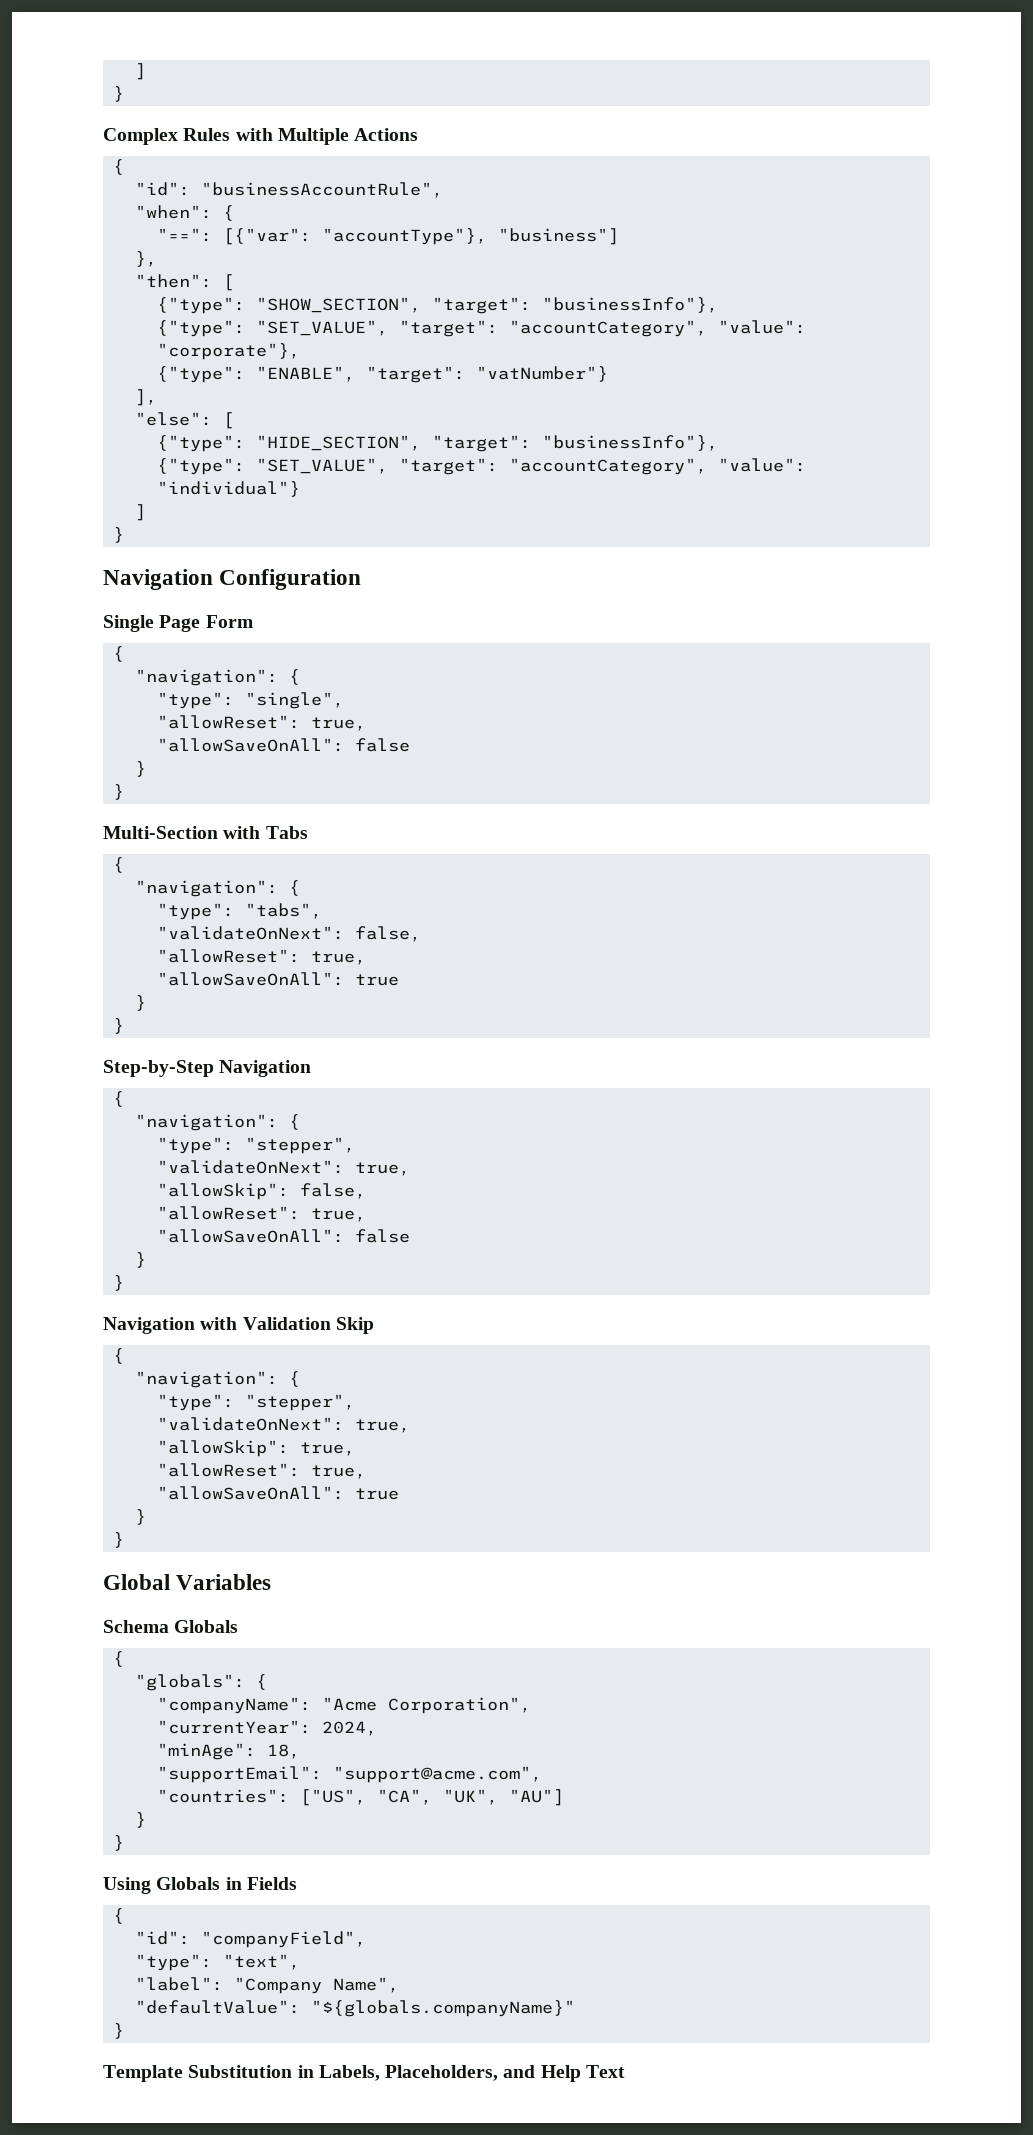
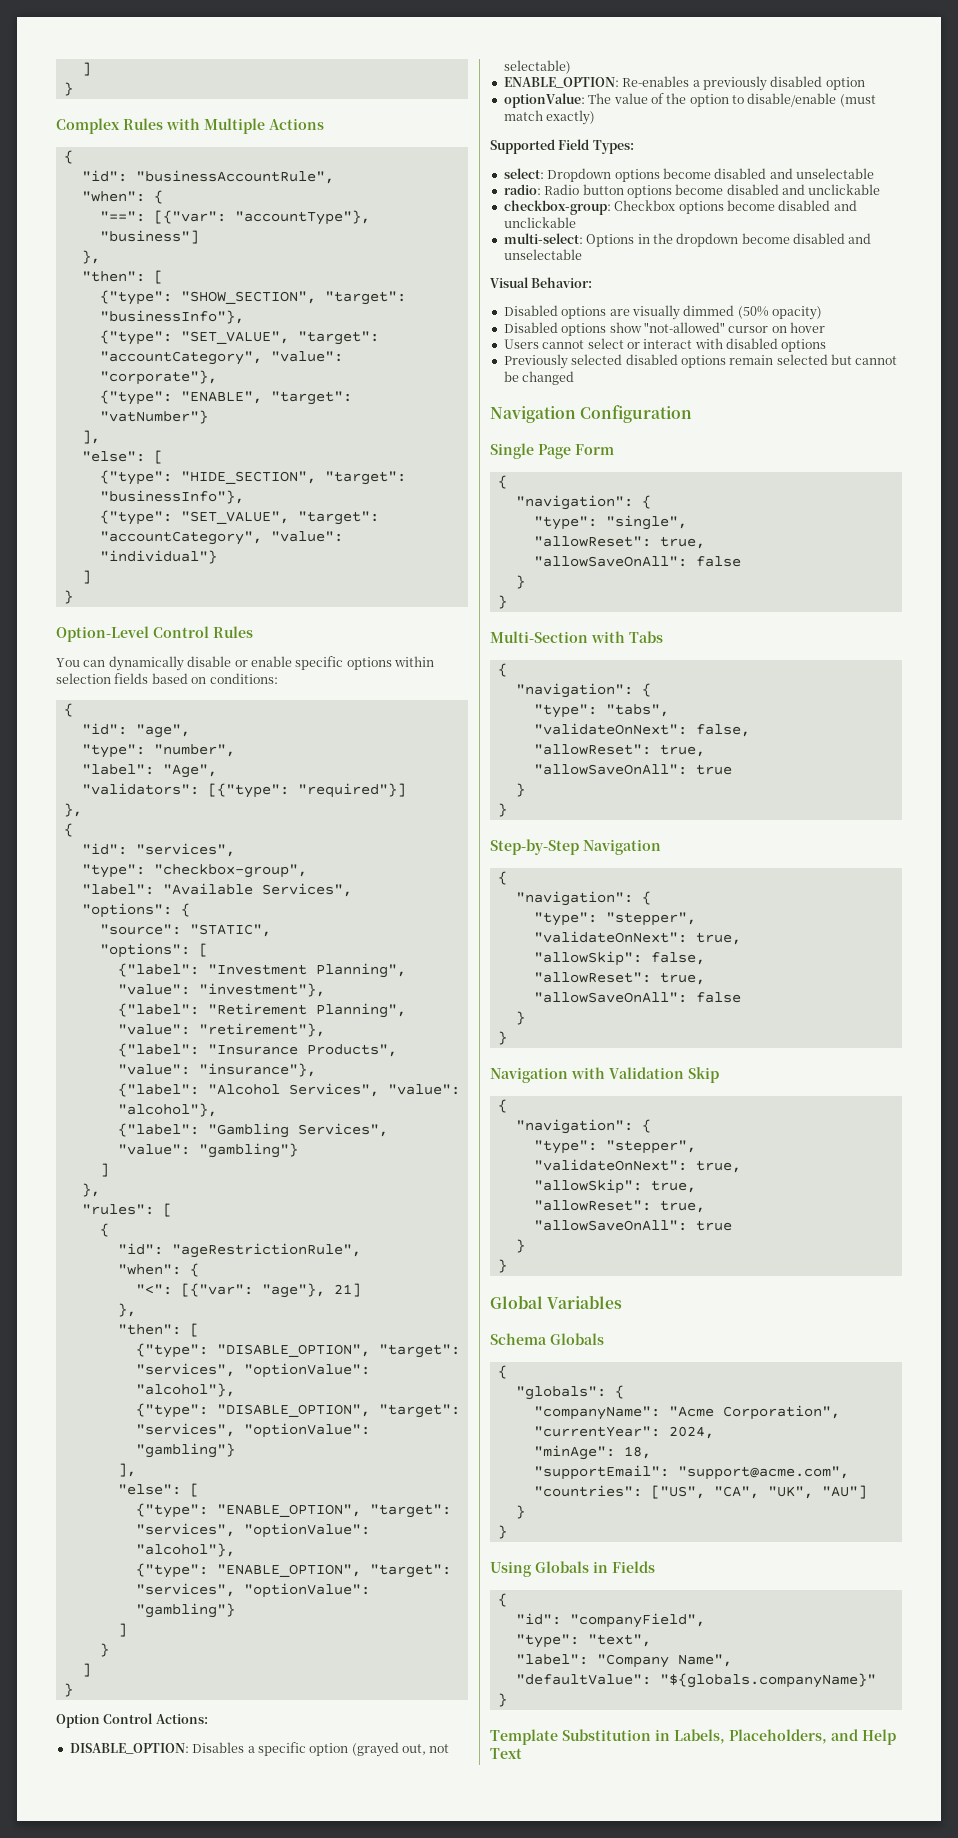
+ Option-Level Control Rules
+ You can dynamically disable or enable specific options within selection fields based on conditions:
+ {
+ "id": "age",
+ "type": "number",
+ "label": "Age",
+ "validators": [{"type": "required"}]
+ },
+ {
+ "id": "services",
+ "type": "checkbox-group",
+ "label": "Available Services",
+ "options": {
+ "source": "STATIC",
+ "options": [
+ {"label": "Investment Planning", "value": "investment"},
+ {"label": "Retirement Planning", "value": "retirement"},
+ {"label": "Insurance Products", "value": "insurance"},
+ {"label": "Alcohol Services", "value": "alcohol"},
+ {"label": "Gambling Services", "value": "gambling"}
+ ]
+ },
+ "rules": [
+ {
+ "id": "ageRestrictionRule",
+ "when": {
+ "<": [{"var": "age"}, 21]
+ },
+ "then": [
+ {"type": "DISABLE_OPTION", "target": "services", "optionValue": "alcohol"},
+ {"type": "DISABLE_OPTION", "target": "services", "optionValue": "gambling"}
+ ],
+ "else": [
+ {"type": "ENABLE_OPTION", "target": "services", "optionValue": "alcohol"},
+ {"type": "ENABLE_OPTION", "target": "services", "optionValue": "gambling"}
+ ]
+ }
+ ]
+ }
+ Option Control Actions:
+ DISABLE_OPTION: Disables a specific option (grayed out, not selectable)
+ ENABLE_OPTION: Re-enables a previously disabled option
+ optionValue: The value of the option to disable/enable (must match exactly)
+ Supported Field Types:
+ select: Dropdown options become disabled and unselectable
+ radio: Radio button options become disabled and unclickable
+ checkbox-group: Checkbox options become disabled and unclickable
+ multi-select: Options in the dropdown become disabled and unselectable
+ Visual Behavior:
+ Disabled options are visually dimmed (50% opacity)
+ Disabled options show "not-allowed" cursor on hover
+ Users cannot select or interact with disabled options
+ Previously selected disabled options remain selected but cannot be changed

